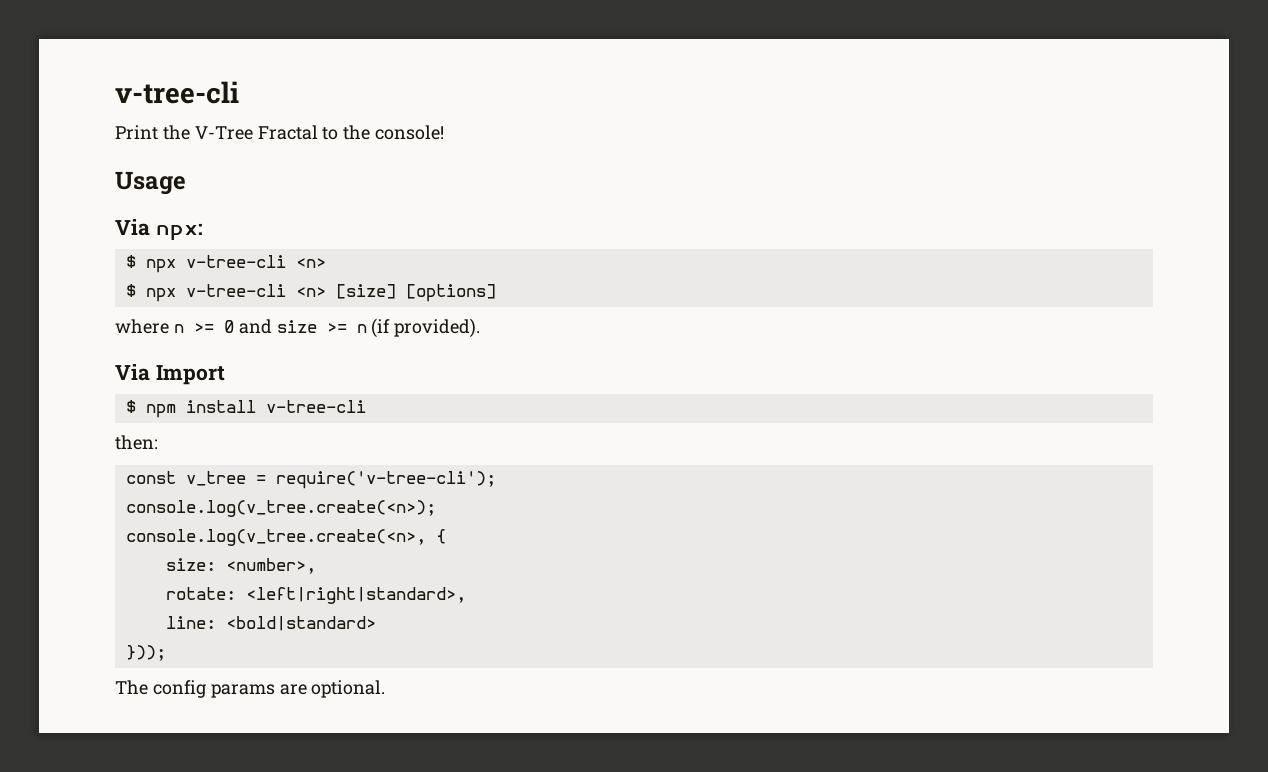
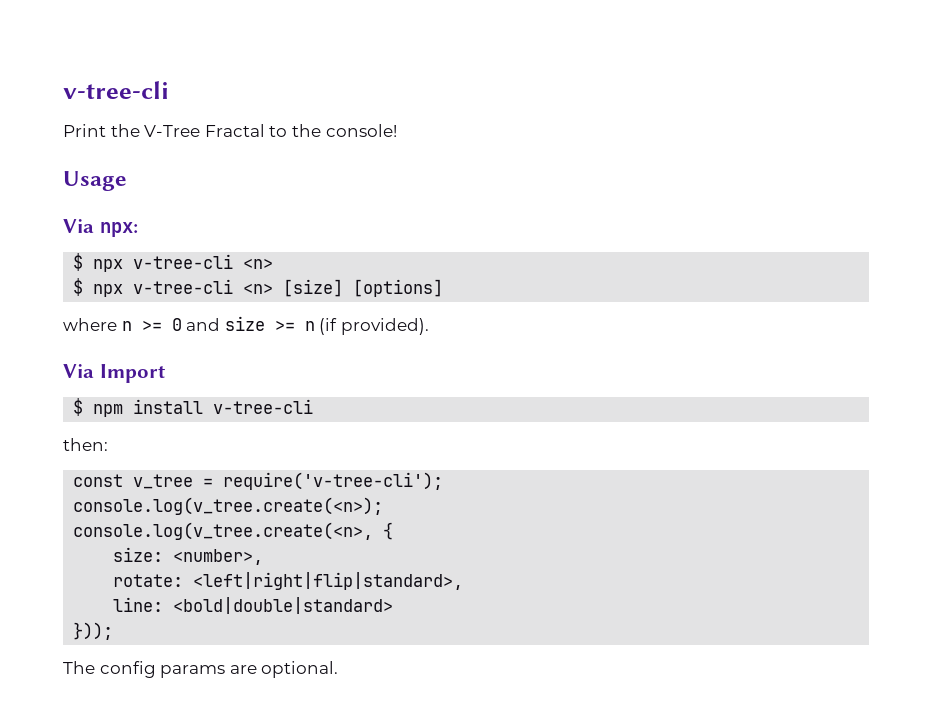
- rotate: <left|right|standard>,
+ rotate: <left|right|flip|standard>,
- line: <bold|standard>
+ line: <bold|double|standard>

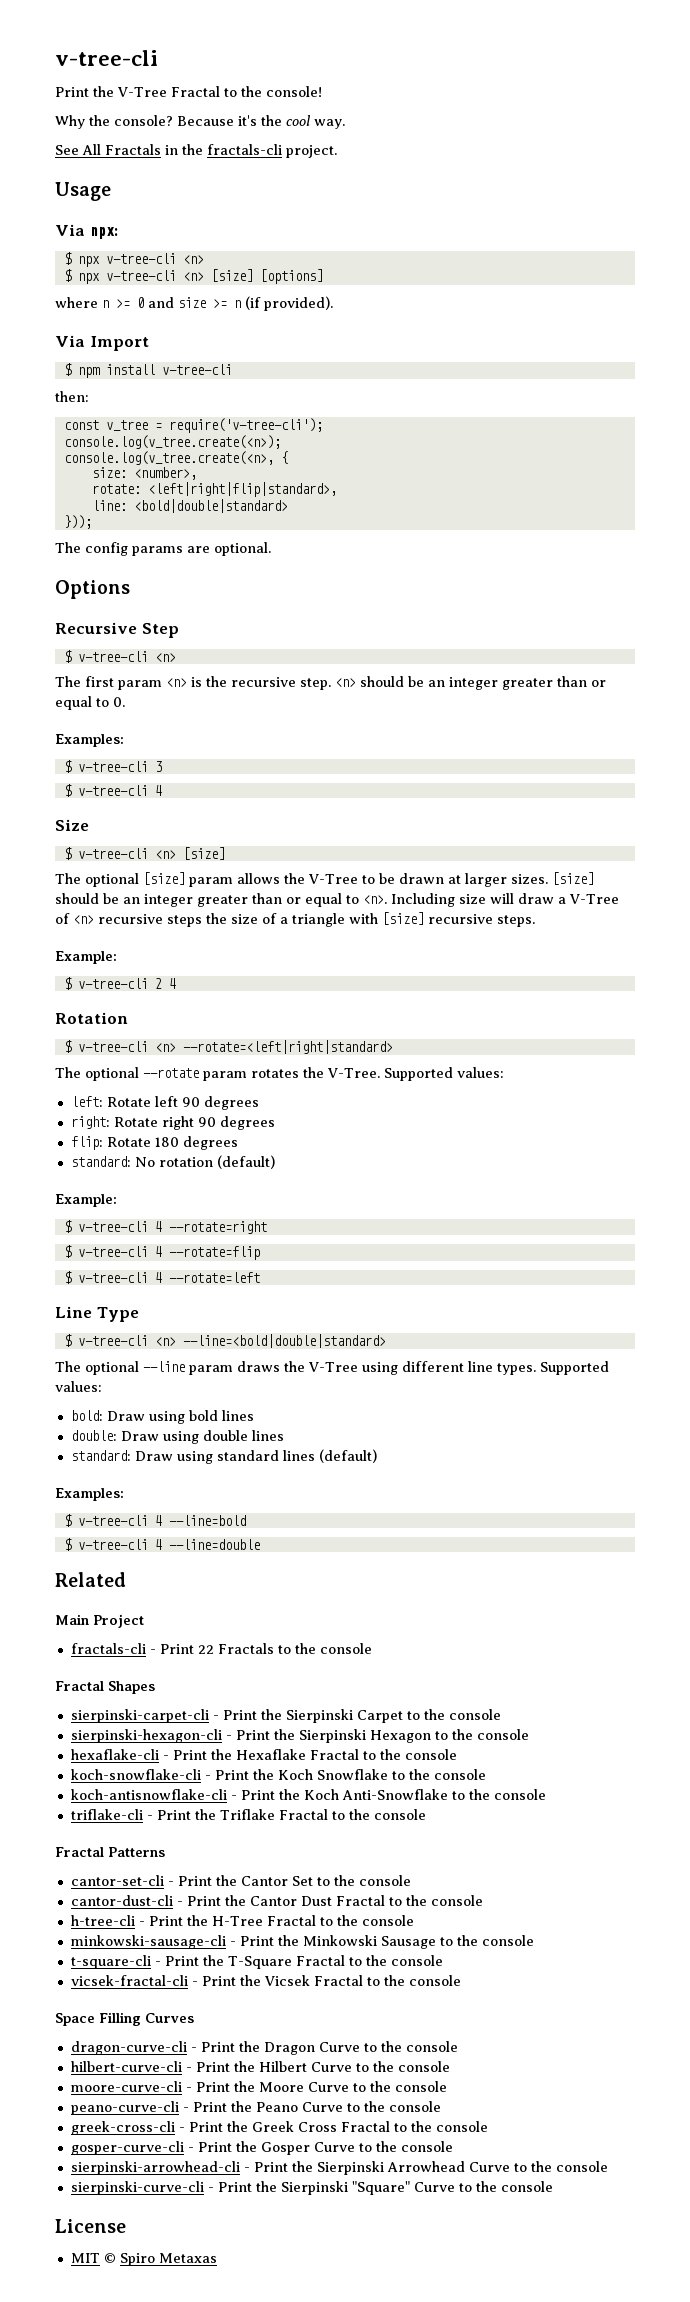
+ Why the console? Because it's the cool way.
+ See All Fractals in the fractals-cli project.
+ Options
+ Recursive Step
+ $ v-tree-cli <n>
+ The first param <n> is the recursive step. <n> should be an integer greater than or equal to 0.
+ Examples:
+ $ v-tree-cli 3
+ $ v-tree-cli 4
+ Size
+ $ v-tree-cli <n> [size]
+ The optional [size] param allows the V-Tree to be drawn at larger sizes. [size] should be an integer greater than or equal to <n>. Including size will draw a V-Tree of <n> recursive steps the size of a triangle with [size] recursive steps.
+ Example:
+ $ v-tree-cli 2 4
+ Rotation
+ $ v-tree-cli <n> --rotate=<left|right|standard>
+ The optional --rotate param rotates the V-Tree. Supported values:
+ left: Rotate left 90 degrees
+ right: Rotate right 90 degrees
+ flip: Rotate 180 degrees
+ standard: No rotation (default)
+ Example:
+ $ v-tree-cli 4 --rotate=right
+ $ v-tree-cli 4 --rotate=flip
+ $ v-tree-cli 4 --rotate=left
+ Line Type
+ $ v-tree-cli <n> --line=<bold|double|standard>
+ The optional --line param draws the V-Tree using different line types. Supported values:
+ bold: Draw using bold lines
+ double: Draw using double lines
+ standard: Draw using standard lines (default)
+ Examples:
+ $ v-tree-cli 4 --line=bold
+ $ v-tree-cli 4 --line=double
+ Related
+ Main Project
+ fractals-cli - Print 22 Fractals to the console
+ Fractal Shapes
+ sierpinski-carpet-cli - Print the Sierpinski Carpet to the console
+ sierpinski-hexagon-cli - Print the Sierpinski Hexagon to the console
+ hexaflake-cli - Print the Hexaflake Fractal to the console
+ koch-snowflake-cli - Print the Koch Snowflake to the console
+ koch-antisnowflake-cli - Print the Koch Anti-Snowflake to the console
+ triflake-cli - Print the Triflake Fractal to the console
+ Fractal Patterns
+ cantor-set-cli - Print the Cantor Set to the console
+ cantor-dust-cli - Print the Cantor Dust Fractal to the console
+ h-tree-cli - Print the H-Tree Fractal to the console
+ minkowski-sausage-cli - Print the Minkowski Sausage to the console
+ t-square-cli - Print the T-Square Fractal to the console
+ vicsek-fractal-cli - Print the Vicsek Fractal to the console
+ Space Filling Curves
+ dragon-curve-cli - Print the Dragon Curve to the console
+ hilbert-curve-cli - Print the Hilbert Curve to the console
+ moore-curve-cli - Print the Moore Curve to the console
+ peano-curve-cli - Print the Peano Curve to the console
+ greek-cross-cli - Print the Greek Cross Fractal to the console
+ gosper-curve-cli - Print the Gosper Curve to the console
+ sierpinski-arrowhead-cli - Print the Sierpinski Arrowhead Curve to the console
+ sierpinski-curve-cli - Print the Sierpinski "Square" Curve to the console
+ License
+ MIT © Spiro Metaxas

